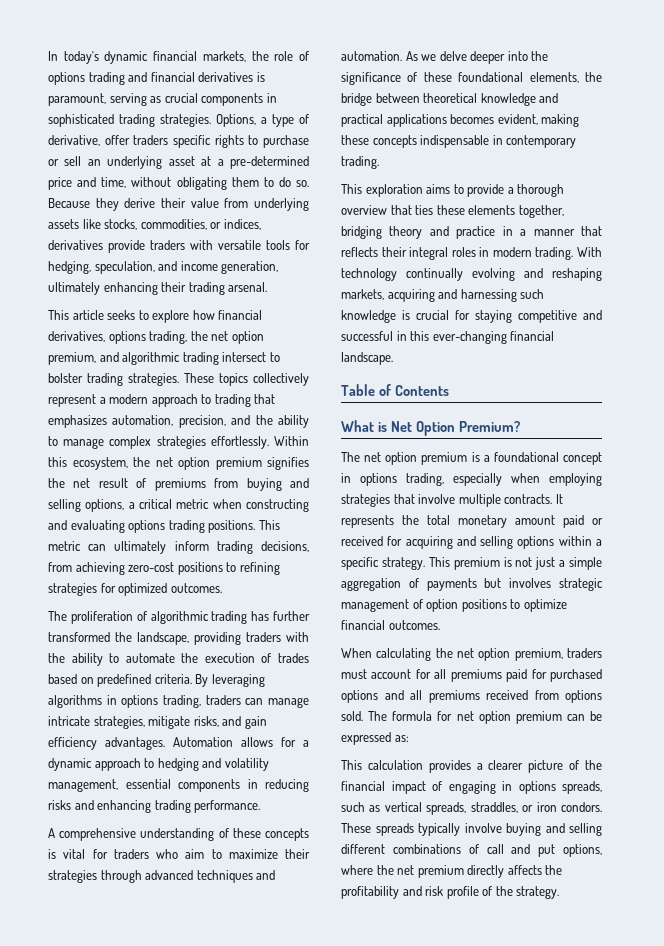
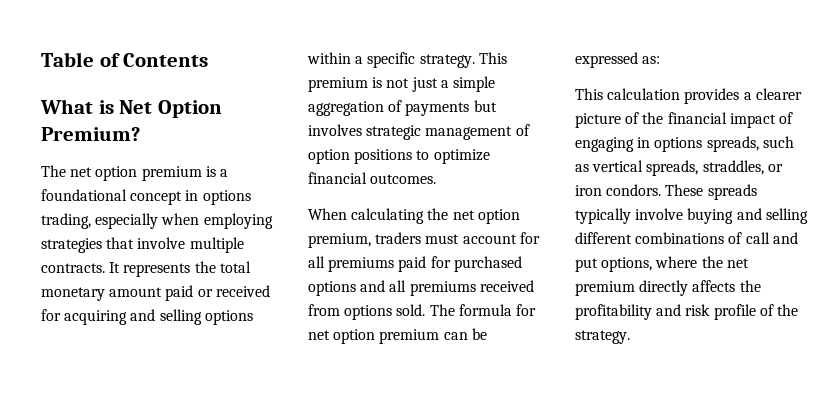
- In today's dynamic financial markets, the role of options trading and financial derivatives is paramount, serving as crucial components in sophisticated trading strategies. Options, a type of derivative, offer traders specific rights to purchase or sell an underlying asset at a pre-determined price and time, without obligating them to do so. Because they derive their value from underlying assets like stocks, commodities, or indices, derivatives provide traders with versatile tools for hedging, speculation, and income generation, ultimately enhancing their trading arsenal.
- This article seeks to explore how financial derivatives, options trading, the net option premium, and algorithmic trading intersect to bolster trading strategies. These topics collectively represent a modern approach to trading that emphasizes automation, precision, and the ability to manage complex strategies effortlessly. Within this ecosystem, the net option premium signifies the net result of premiums from buying and selling options, a critical metric when constructing and evaluating options trading positions. This metric can ultimately inform trading decisions, from achieving zero-cost positions to refining strategies for optimized outcomes.
- The proliferation of algorithmic trading has further transformed the landscape, providing traders with the ability to automate the execution of trades based on predefined criteria. By leveraging algorithms in options trading, traders can manage intricate strategies, mitigate risks, and gain efficiency advantages. Automation allows for a dynamic approach to hedging and volatility management, essential components in reducing risks and enhancing trading performance.
- A comprehensive understanding of these concepts is vital for traders who aim to maximize their strategies through advanced techniques and automation. As we delve deeper into the significance of these foundational elements, the bridge between theoretical knowledge and practical applications becomes evident, making these concepts indispensable in contemporary trading.
- This exploration aims to provide a thorough overview that ties these elements together, bridging theory and practice in a manner that reflects their integral roles in modern trading. With technology continually evolving and reshaping markets, acquiring and harnessing such knowledge is crucial for staying competitive and successful in this ever-changing financial landscape.

